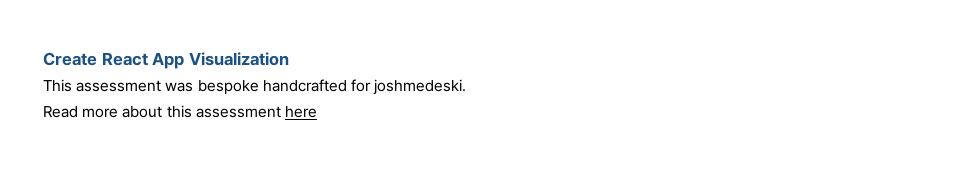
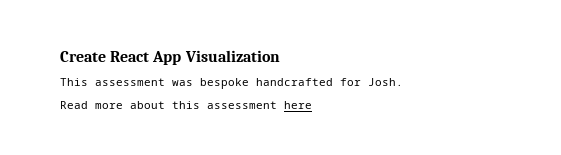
- This assessment was bespoke handcrafted for joshmedeski.
+ This assessment was bespoke handcrafted for Josh.

